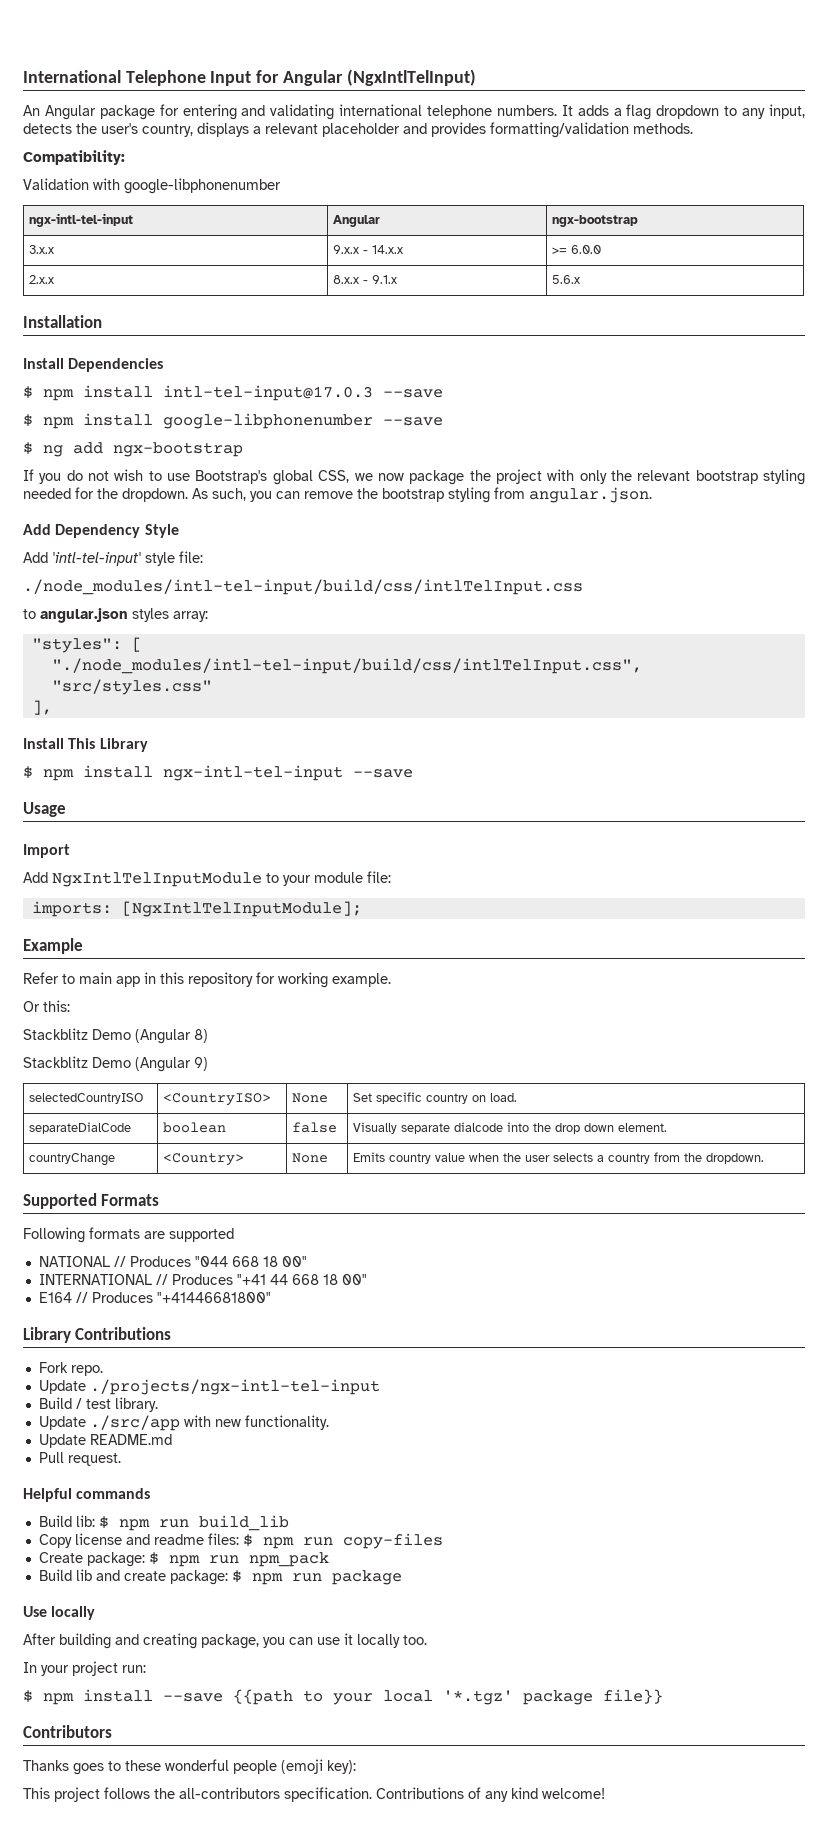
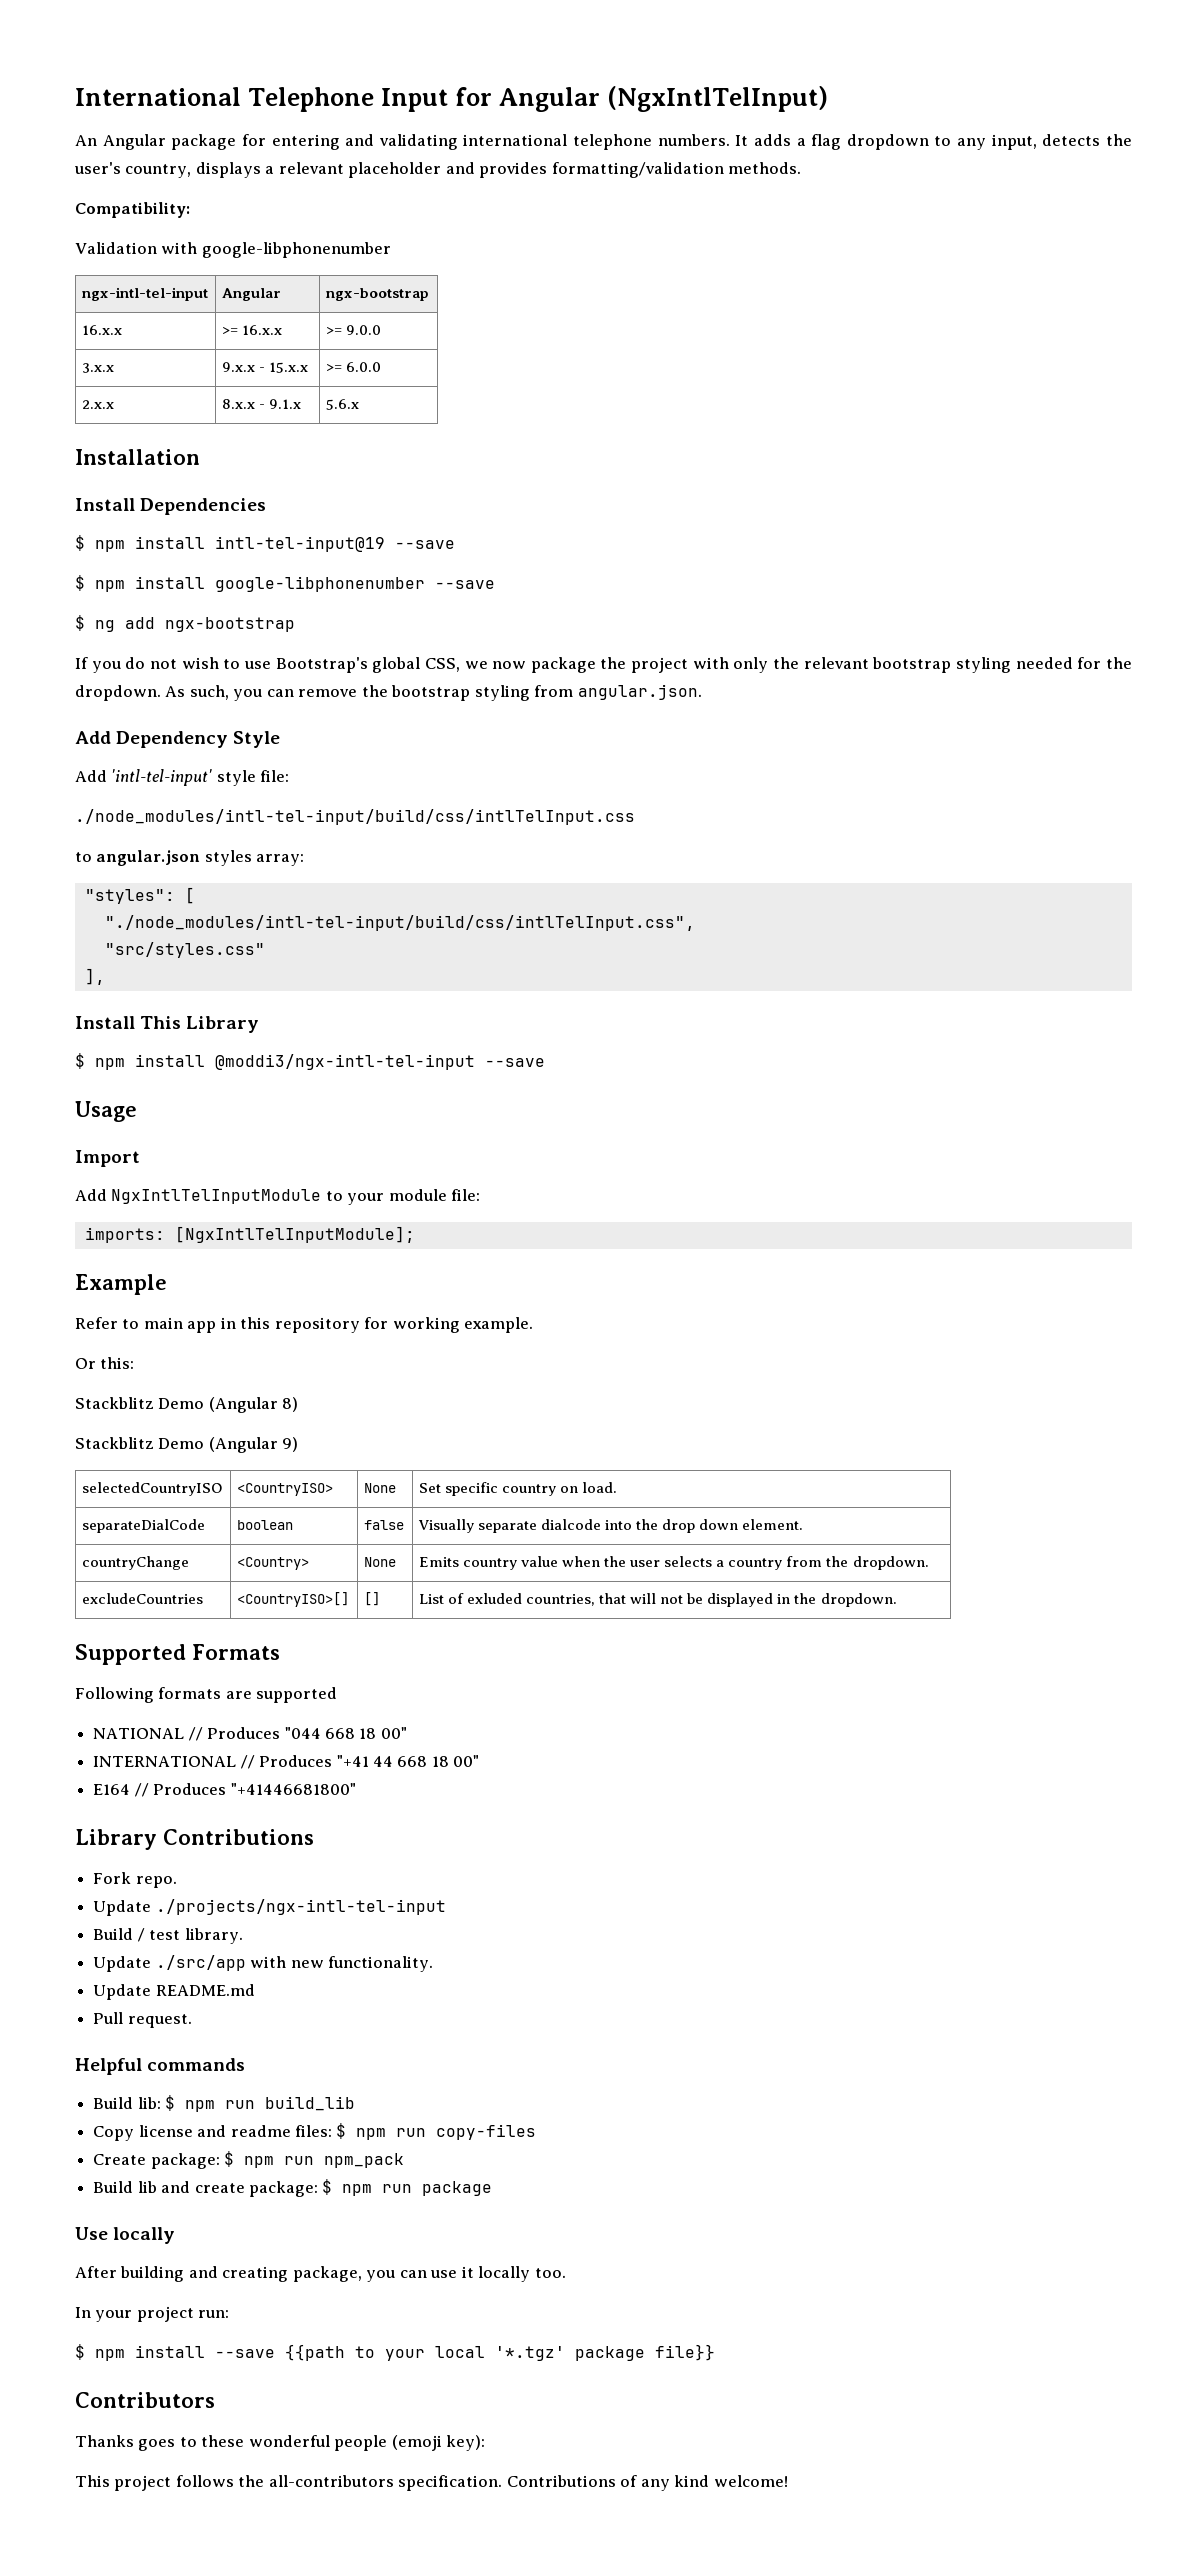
+ 16.x.x | >= 16.x.x | >= 9.0.0
- 3.x.x | 9.x.x - 14.x.x | >= 6.0.0
+ 3.x.x | 9.x.x - 15.x.x | >= 6.0.0
- $ npm install intl-tel-input@17.0.3 --save
+ $ npm install intl-tel-input@19 --save
- $ npm install ngx-intl-tel-input --save
+ $ npm install @moddi3/ngx-intl-tel-input --save
+ excludeCountries | <CountryISO>[] | [] | List of exluded countries, that will not be displayed in the dropdown.

